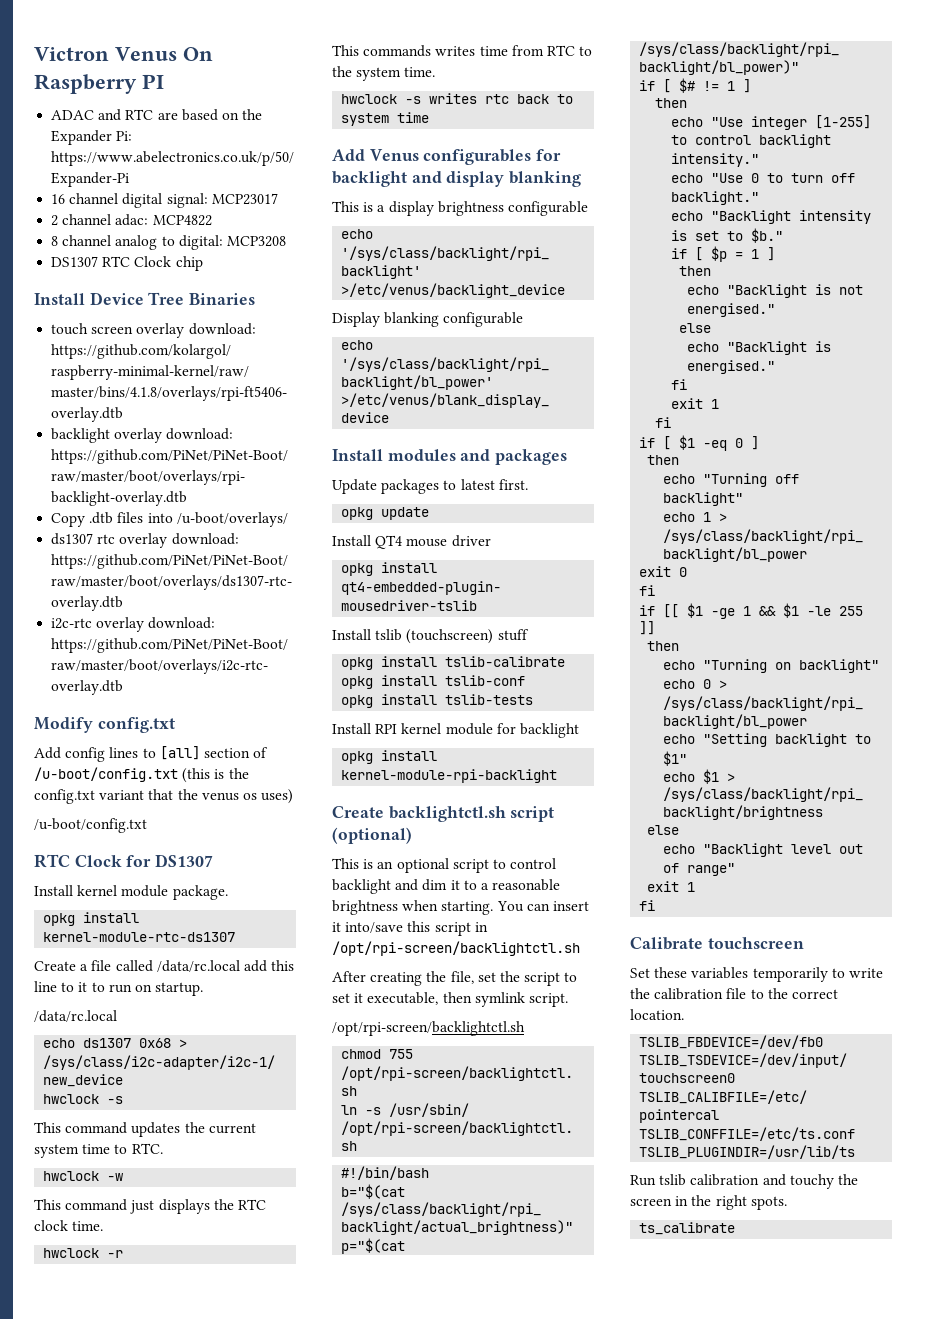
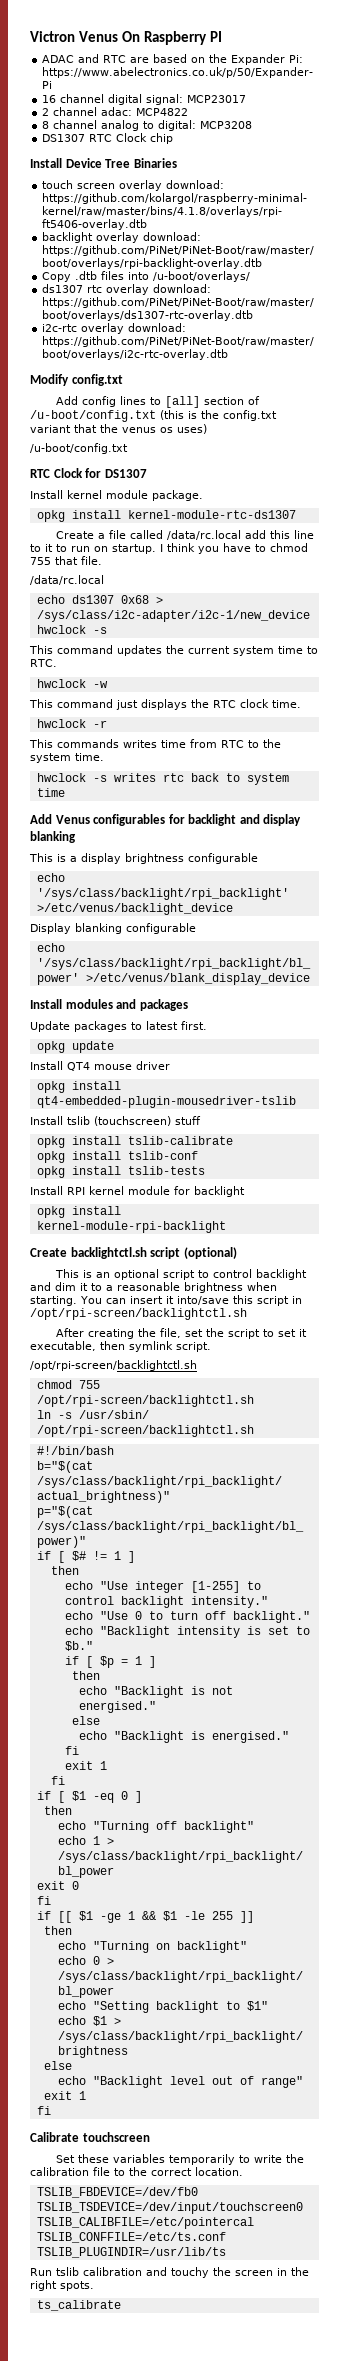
+ I think you have to chmod 755 that file.

